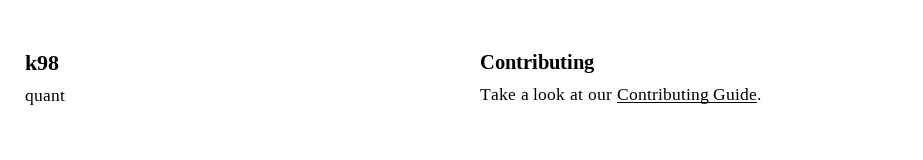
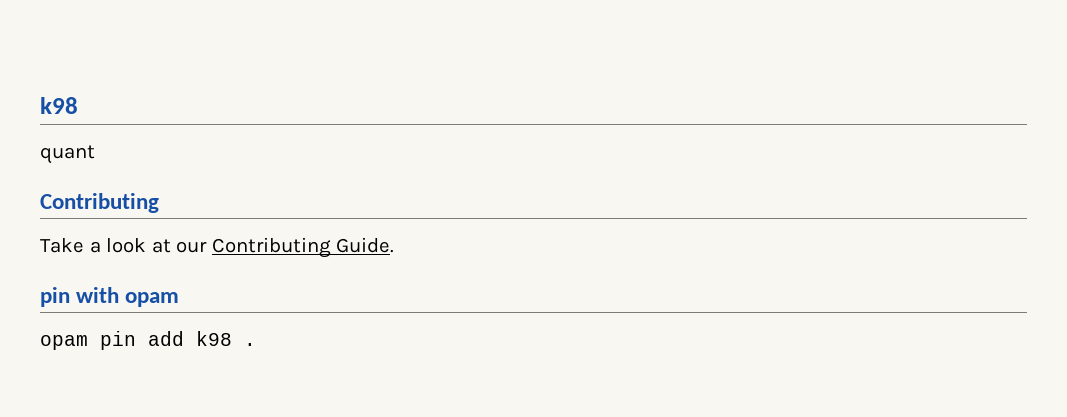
+ pin with opam
+ opam pin add k98 .

